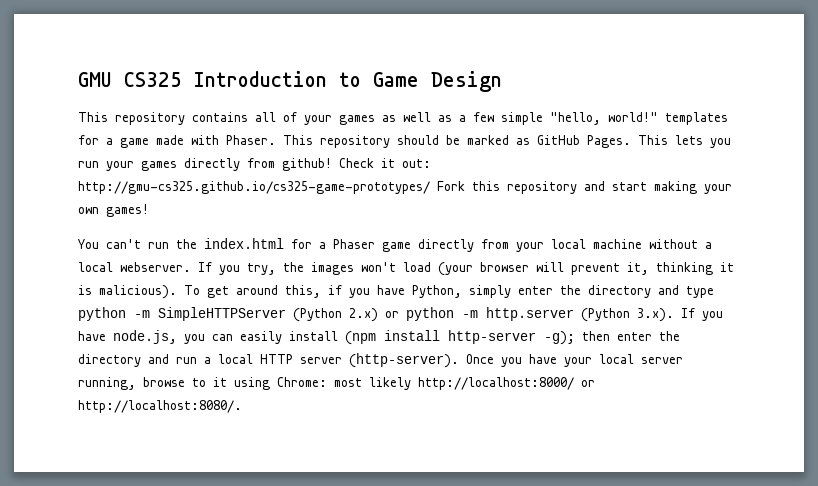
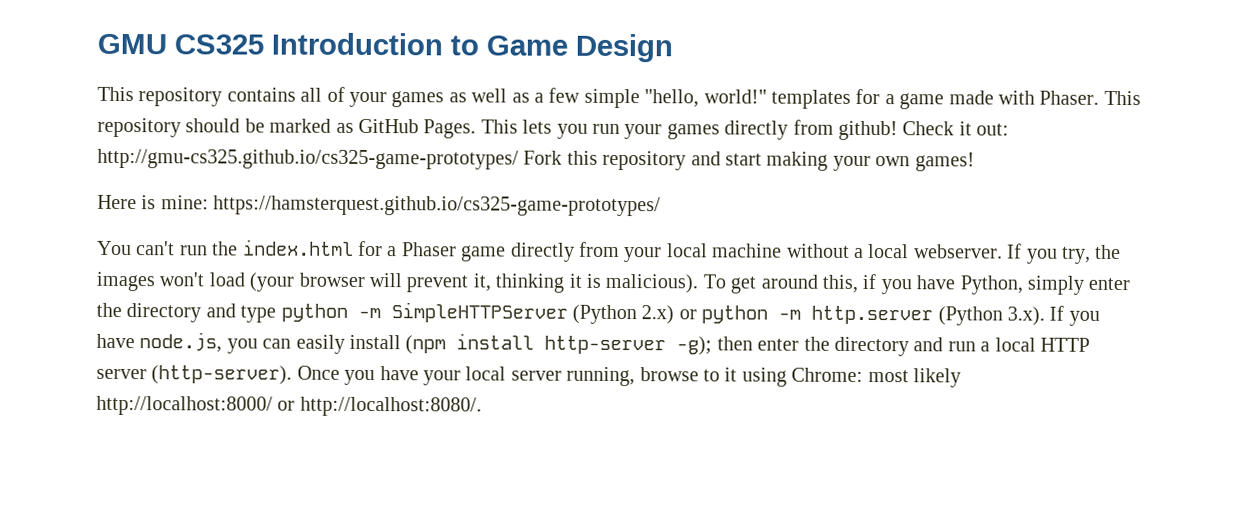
+ Here is mine: https://hamsterquest.github.io/cs325-game-prototypes/

